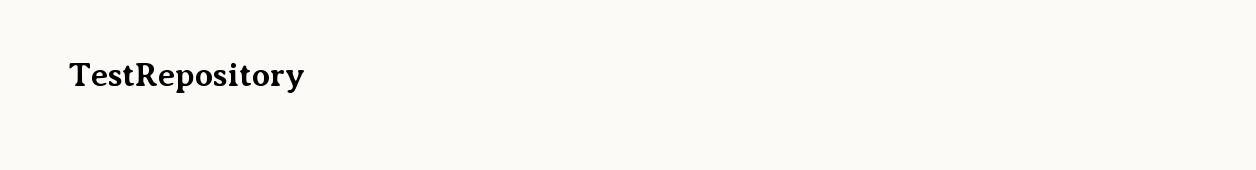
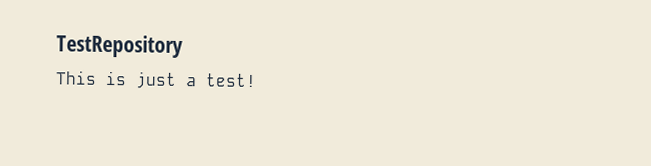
+ This is just a test!

